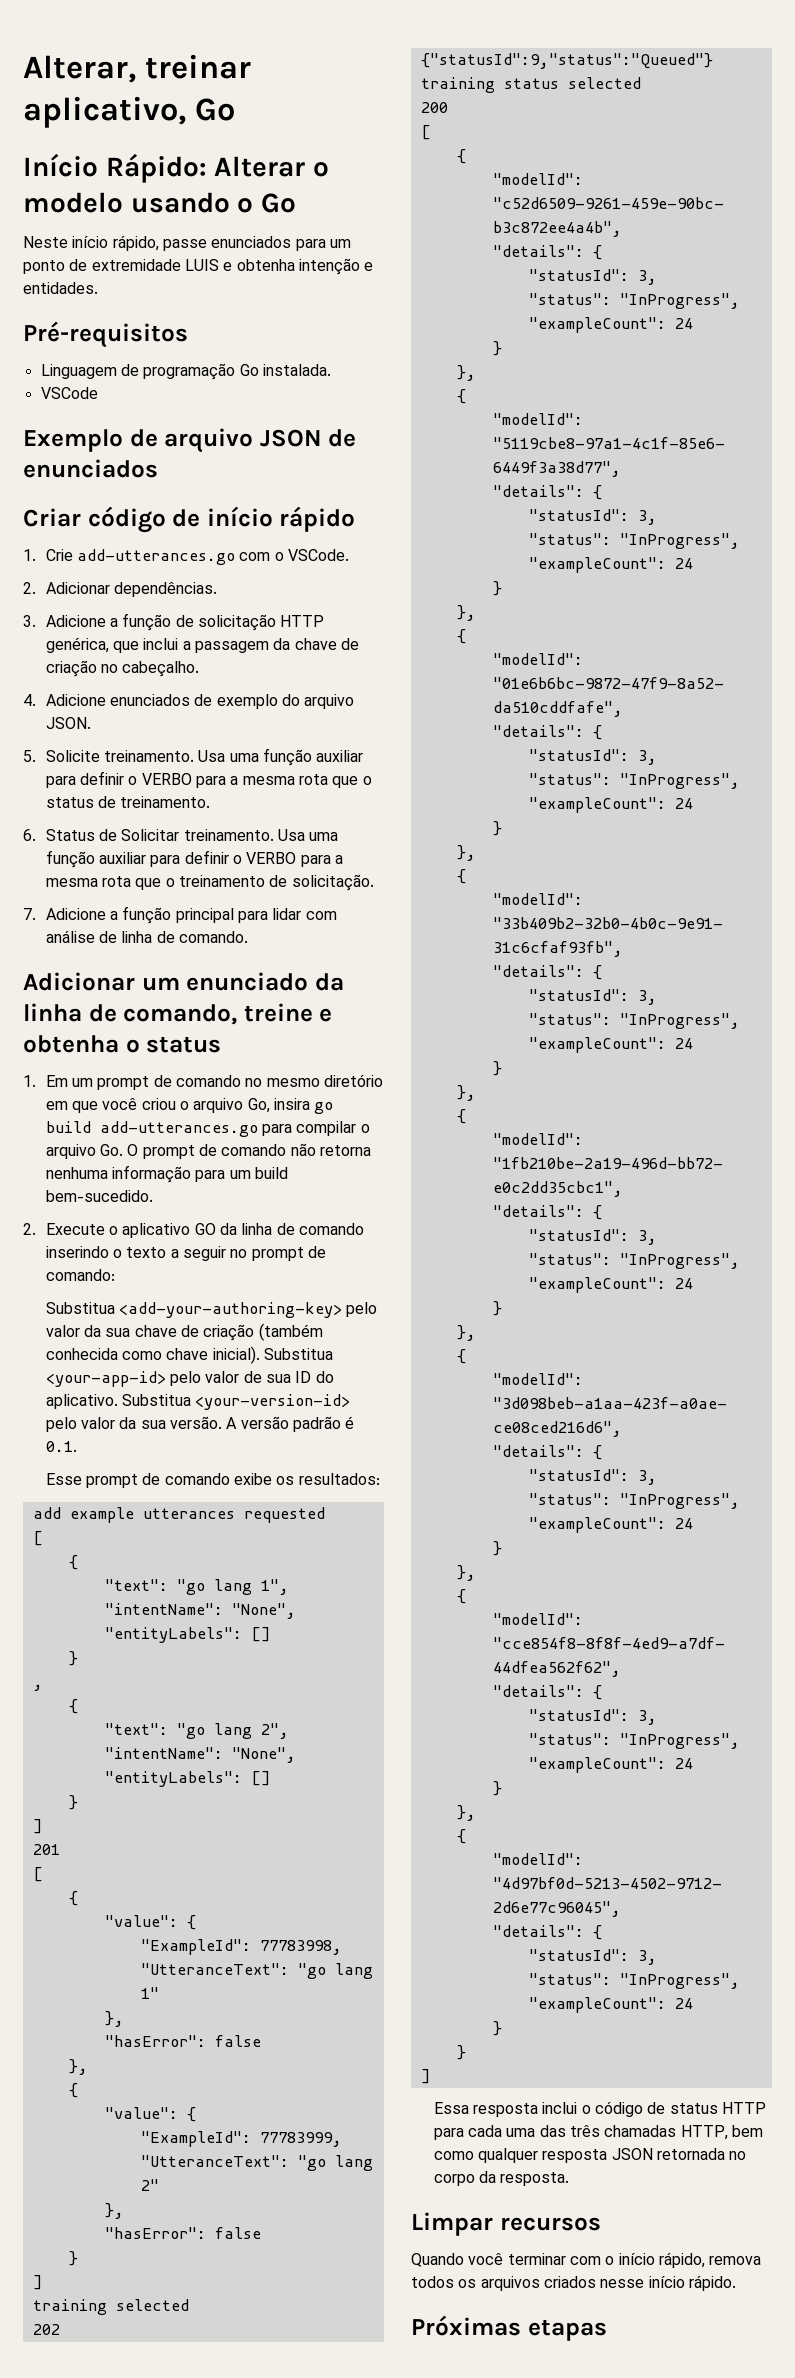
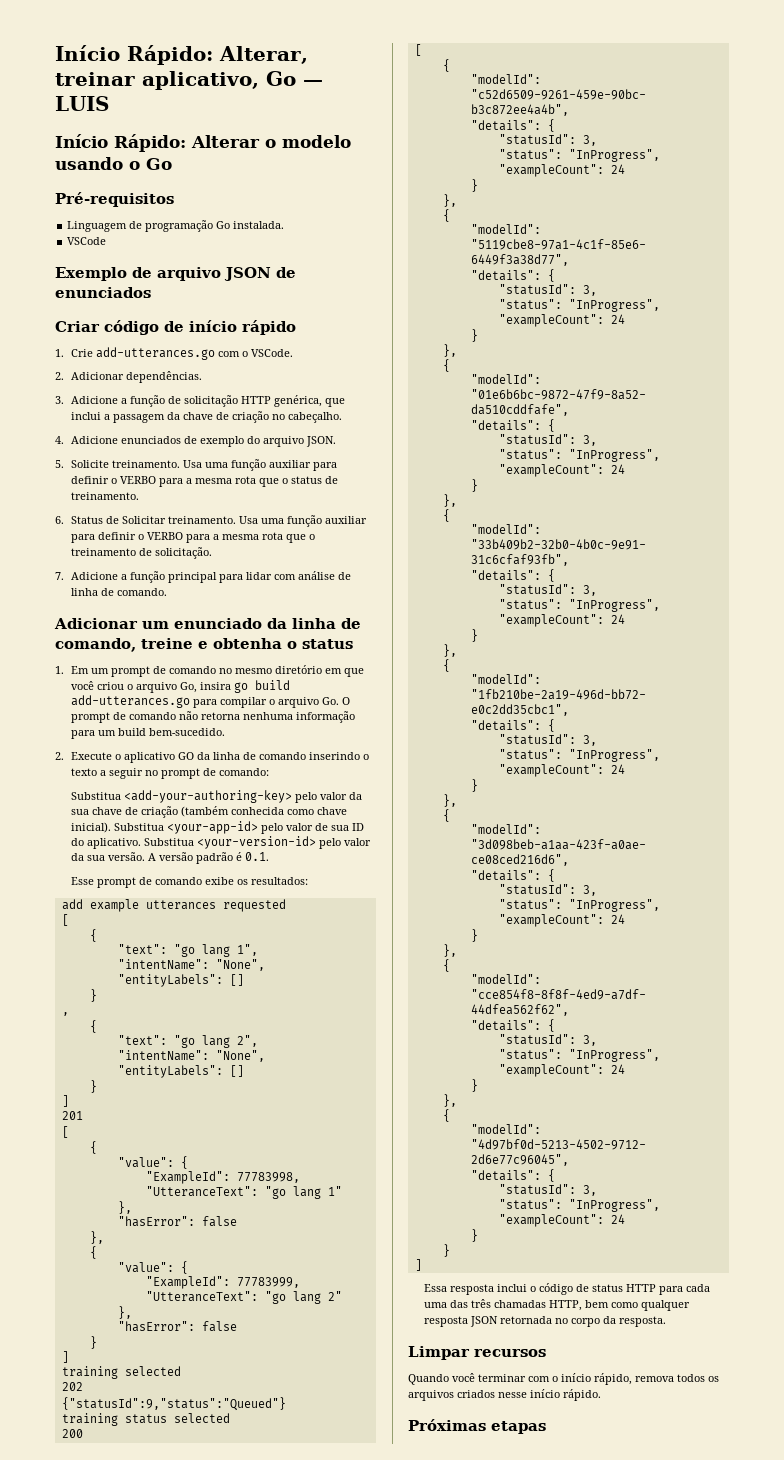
- Alterar, treinar aplicativo, Go
+ Início Rápido: Alterar, treinar aplicativo, Go — LUIS
- Neste início rápido, passe enunciados para um ponto de extremidade LUIS e obtenha intenção e entidades.

